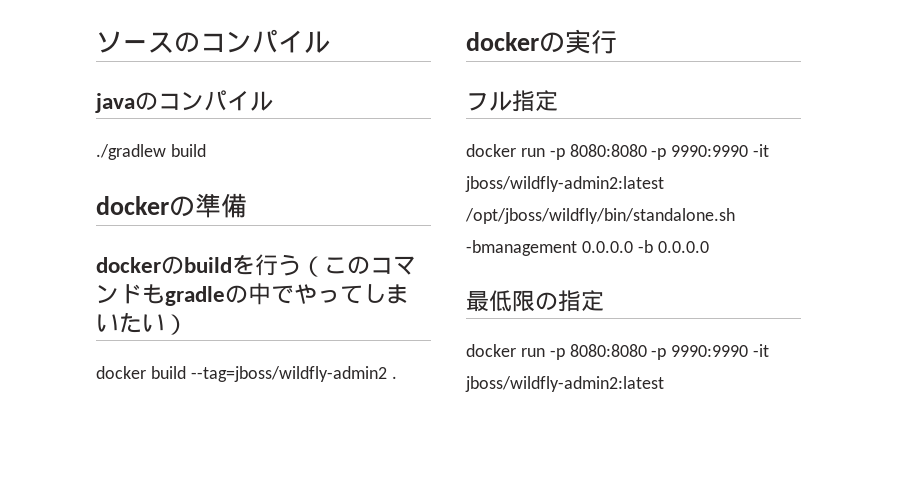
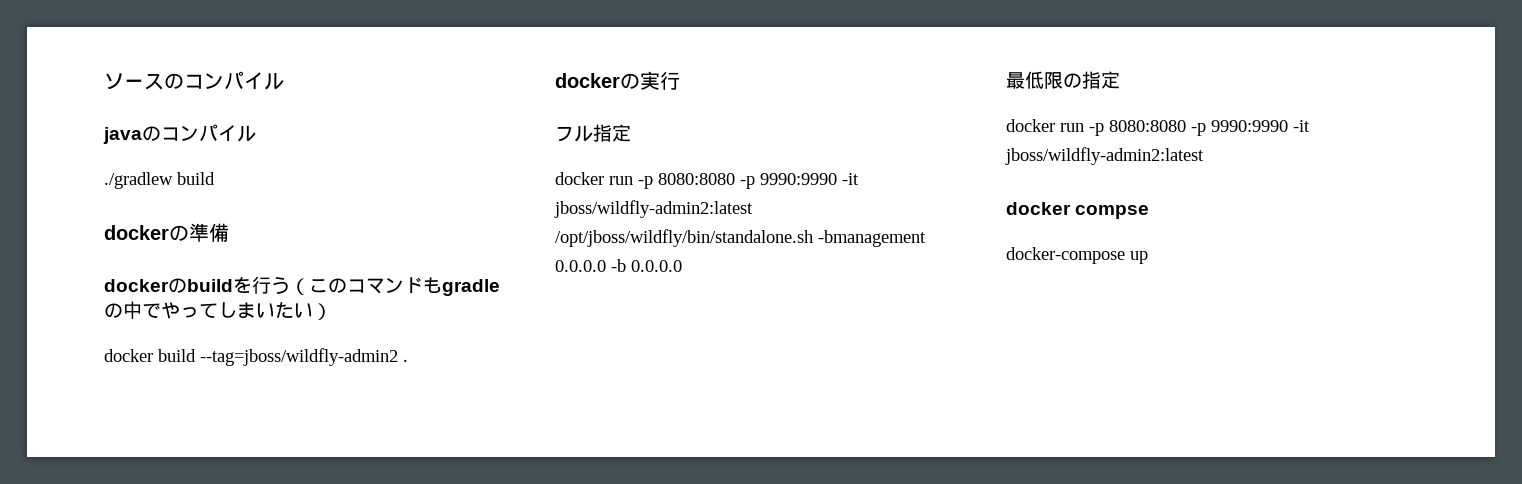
+ docker compse
+ docker-compose up

